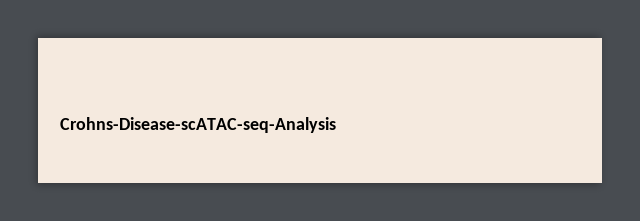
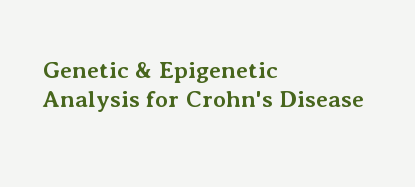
- Crohns-Disease-scATAC-seq-Analysis
+ Genetic & Epigenetic Analysis for Crohn's Disease

